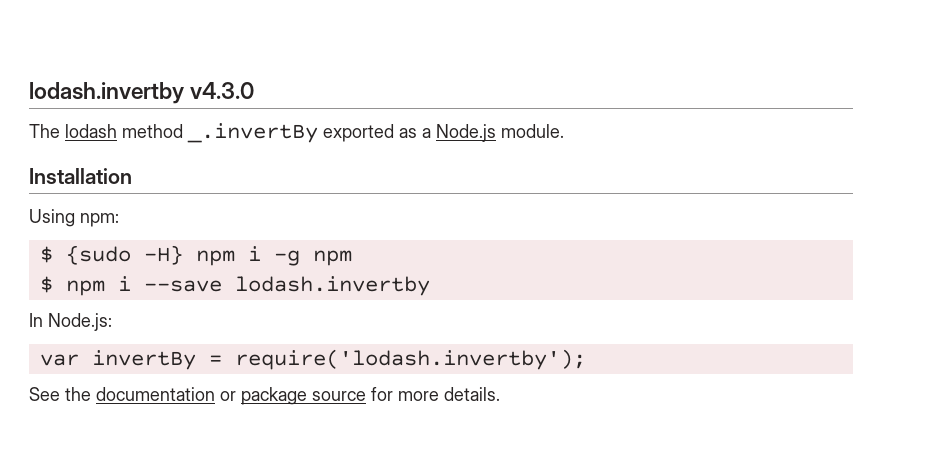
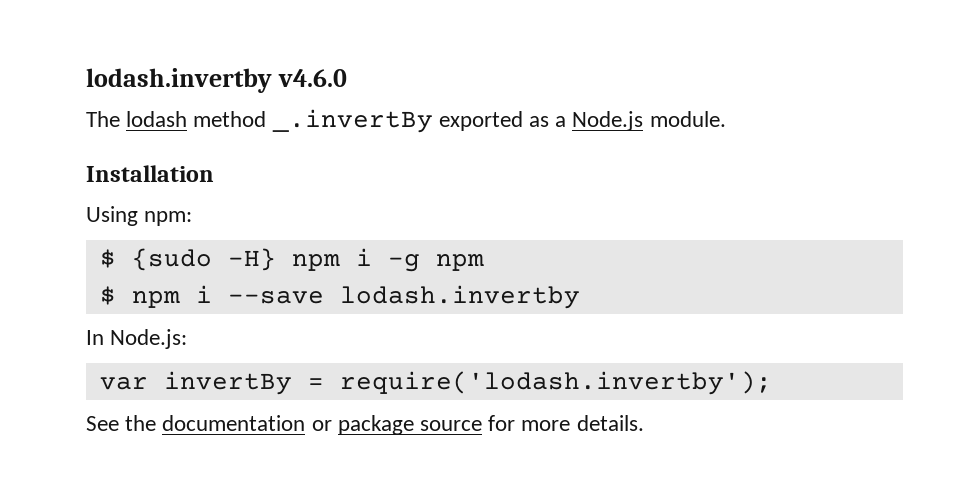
- lodash.invertby v4.3.0
+ lodash.invertby v4.6.0

